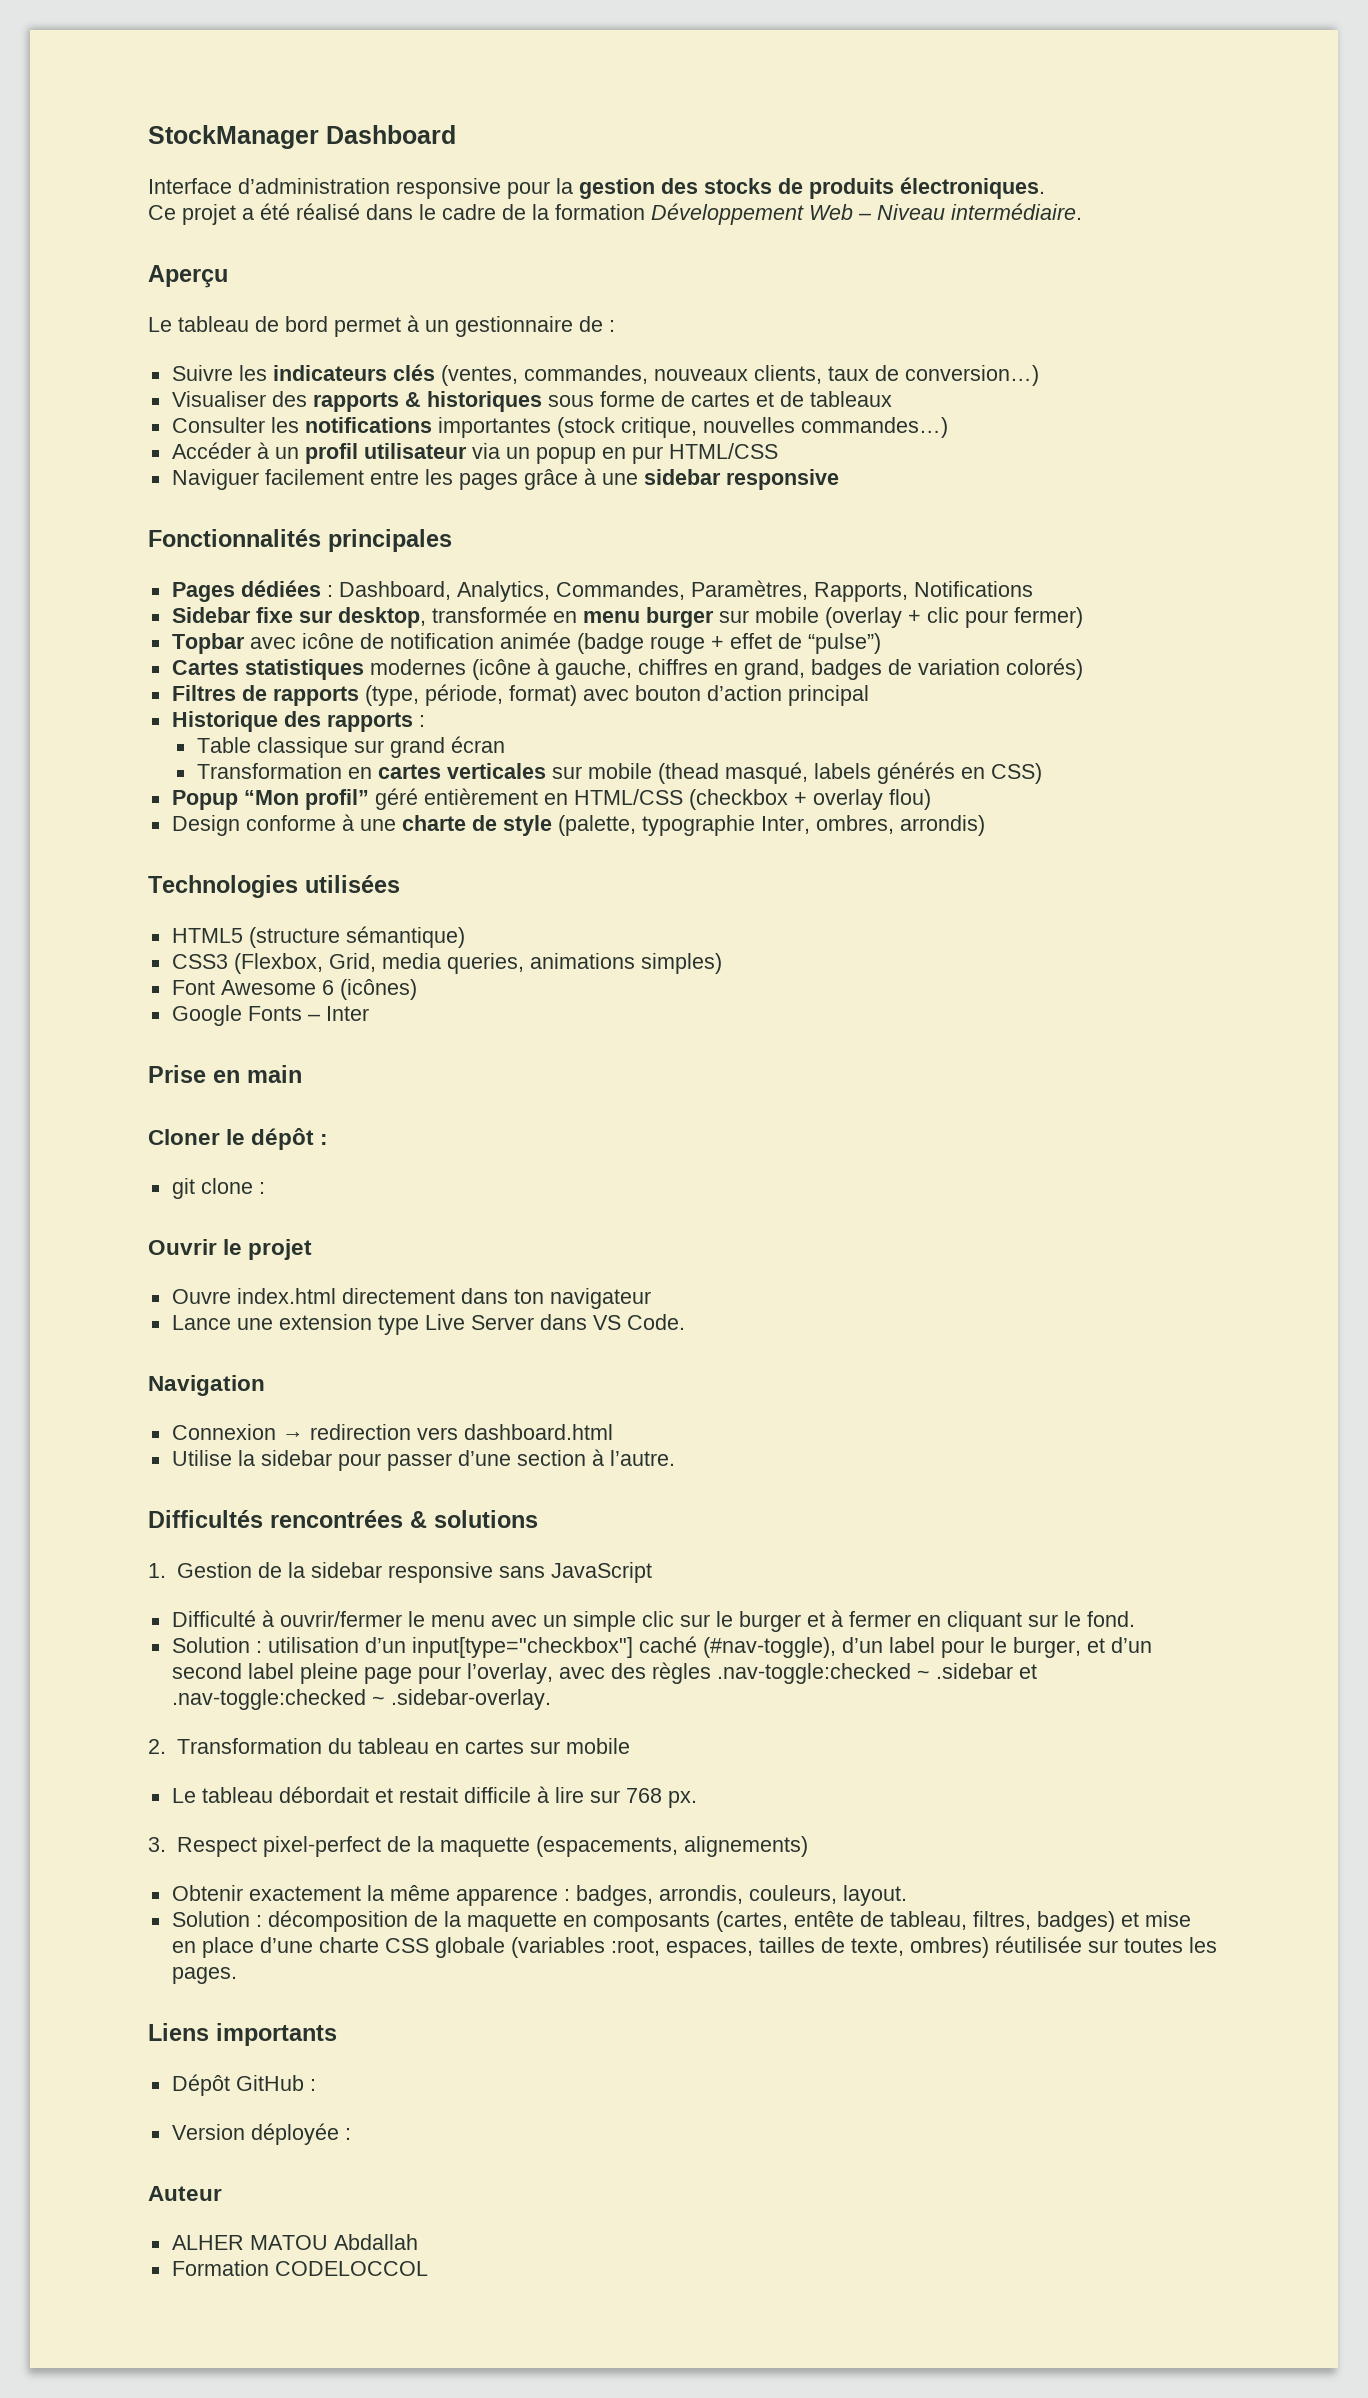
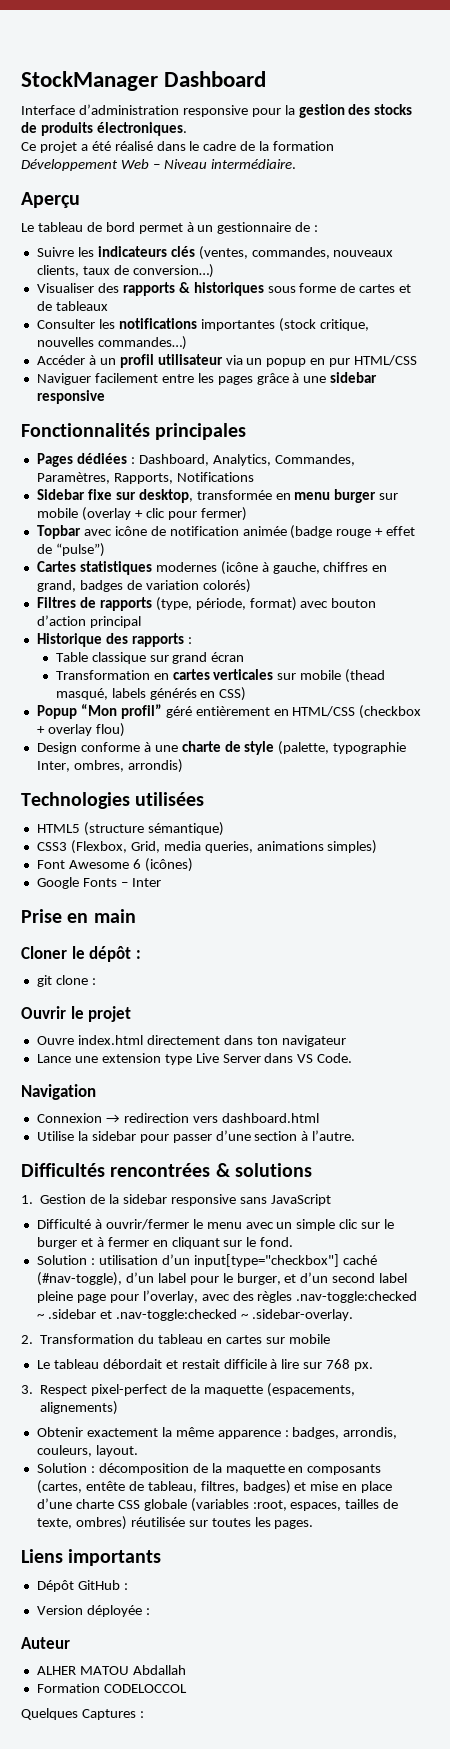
+ Quelques Captures :

